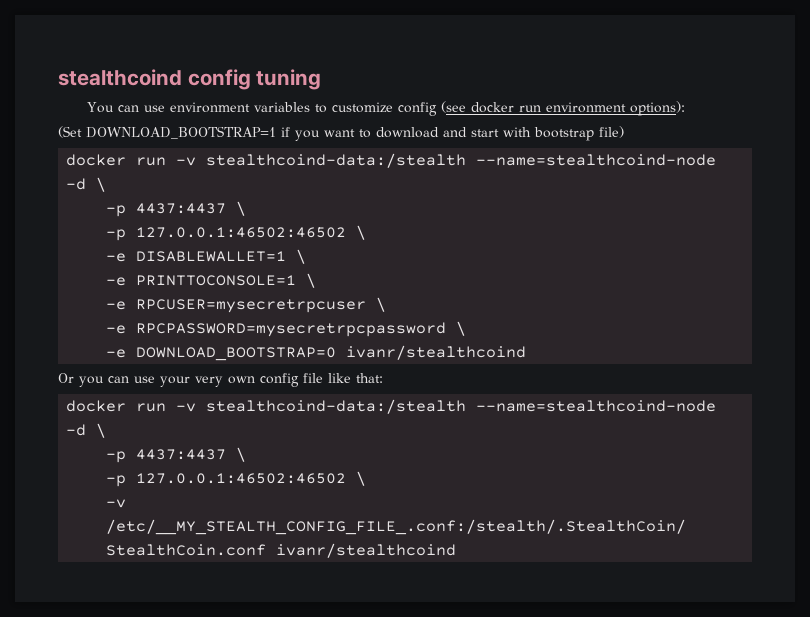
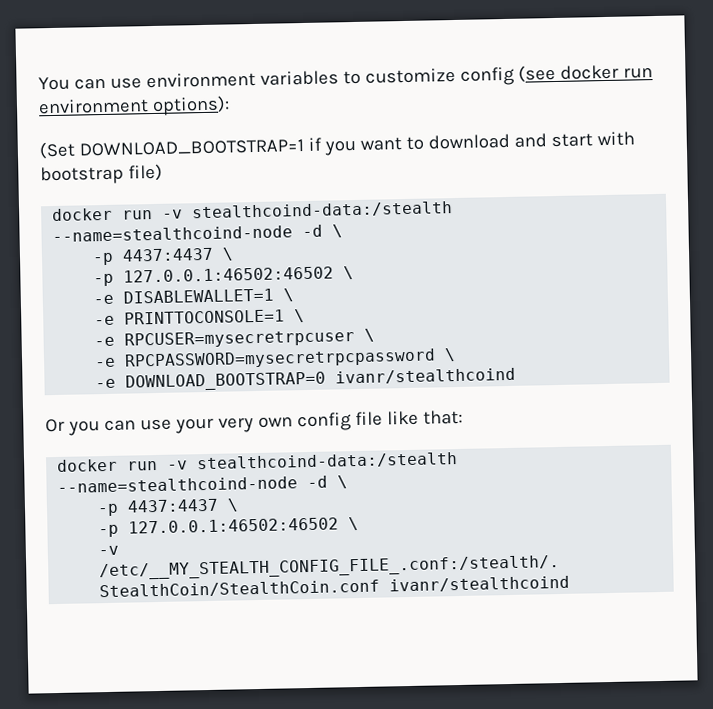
- stealthcoind config tuning

